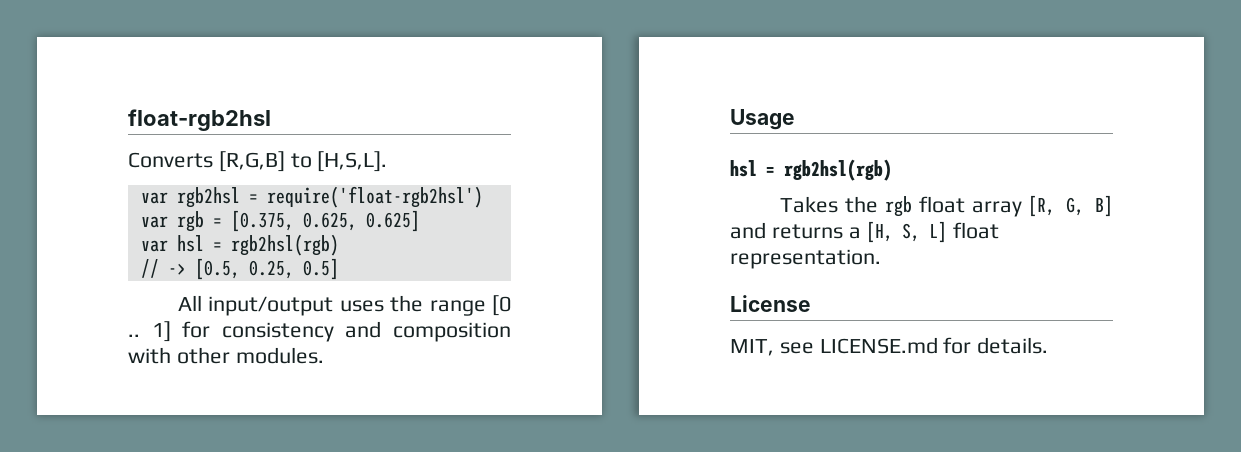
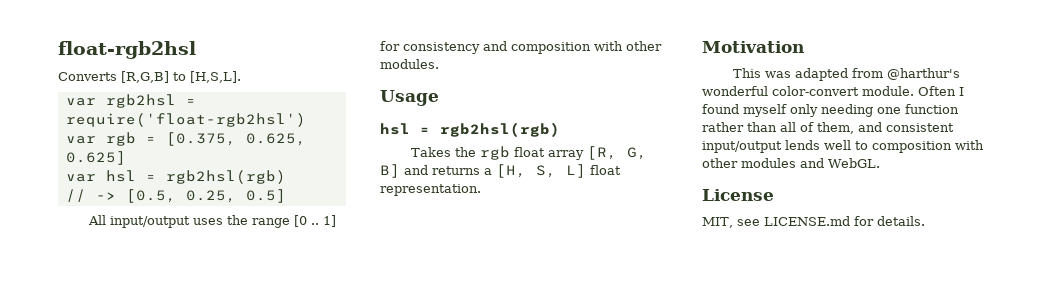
+ Motivation
+ This was adapted from @harthur's wonderful color-convert module. Often I found myself only needing one function rather than all of them, and consistent input/output lends well to composition with other modules and WebGL.

